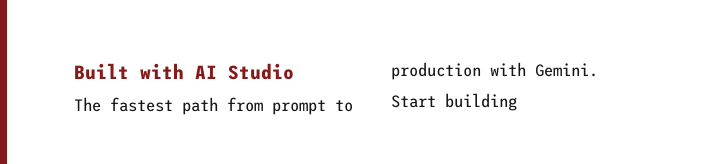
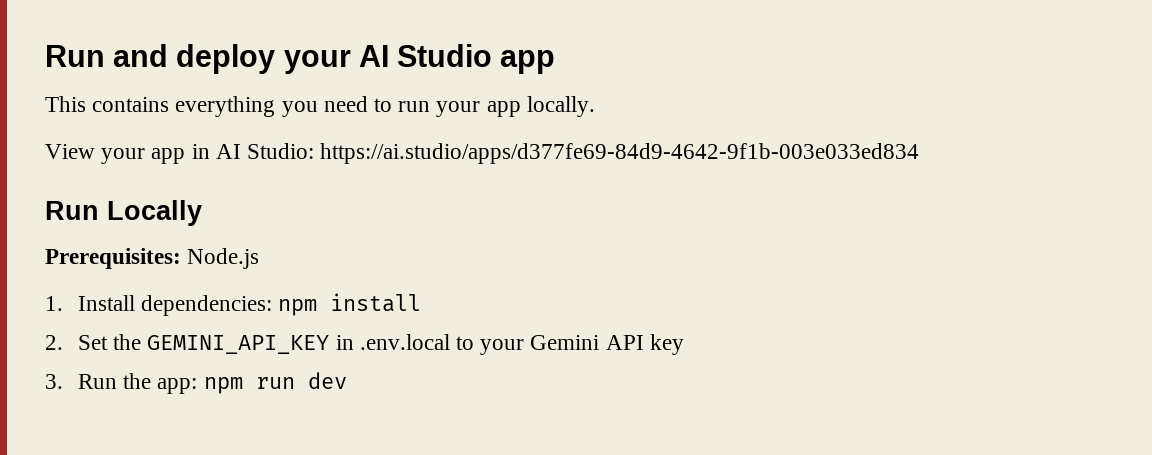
- Built with AI Studio
- The fastest path from prompt to production with Gemini.
- Start building
+ Run and deploy your AI Studio app
+ This contains everything you need to run your app locally.
+ View your app in AI Studio: https://ai.studio/apps/d377fe69-84d9-4642-9f1b-003e033ed834
+ Run Locally
+ Prerequisites: Node.js
+ 1. Install dependencies: npm install
+ 2. Set the GEMINI_API_KEY in .env.local to your Gemini API key
+ 3. Run the app: npm run dev

